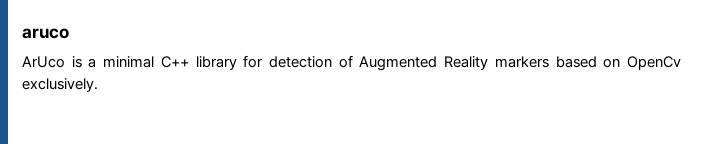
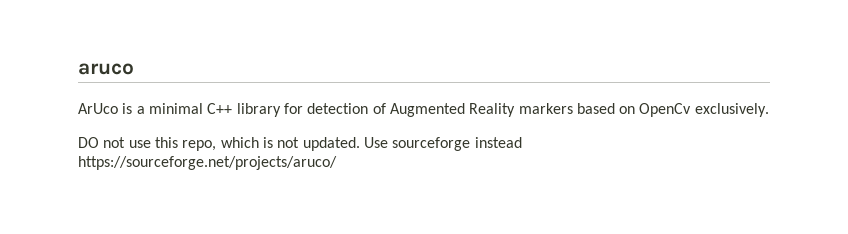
+ DO not use this repo, which is not updated. Use sourceforge instead https://sourceforge.net/projects/aruco/

